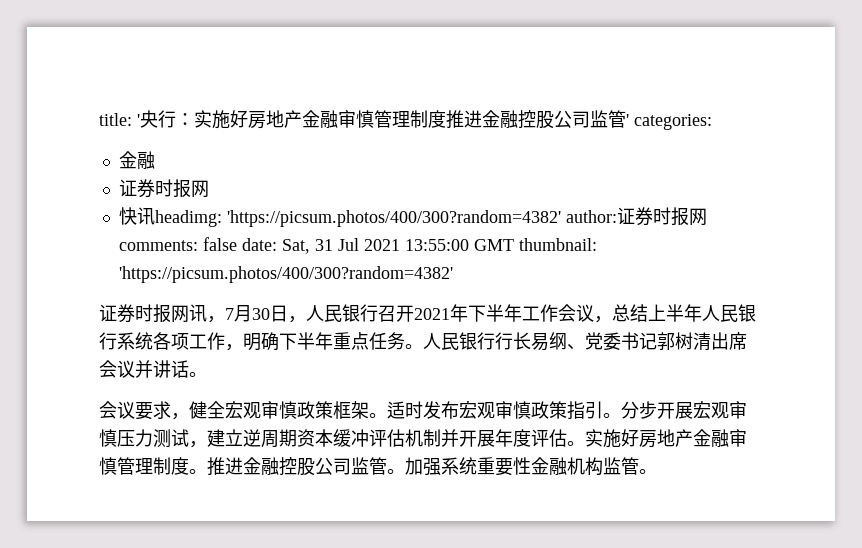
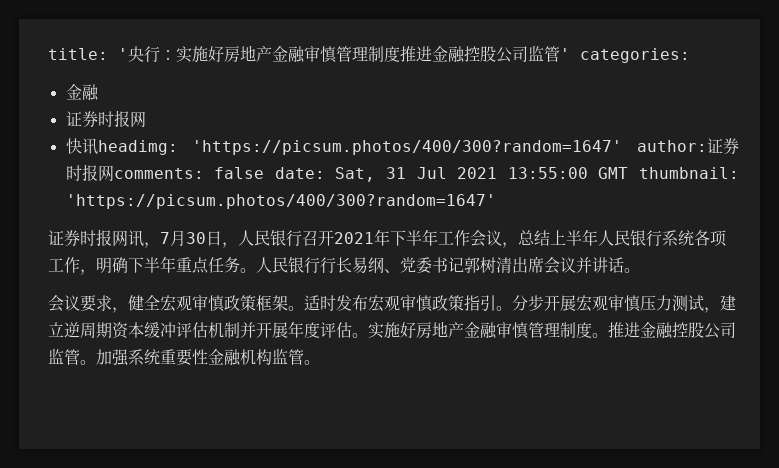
- 快讯headimg: 'https://picsum.photos/400/300?random=4382' author:证券时报网comments: false date: Sat, 31 Jul 2021 13:55:00 GMT thumbnail: 'https://picsum.photos/400/300?random=4382'
+ 快讯headimg: 'https://picsum.photos/400/300?random=1647' author:证券时报网comments: false date: Sat, 31 Jul 2021 13:55:00 GMT thumbnail: 'https://picsum.photos/400/300?random=1647'

